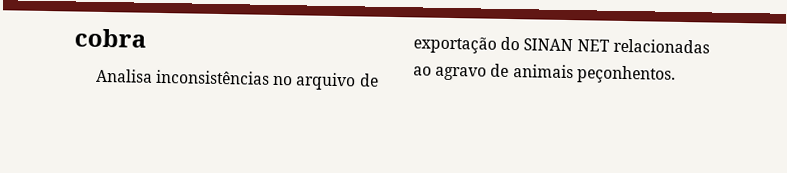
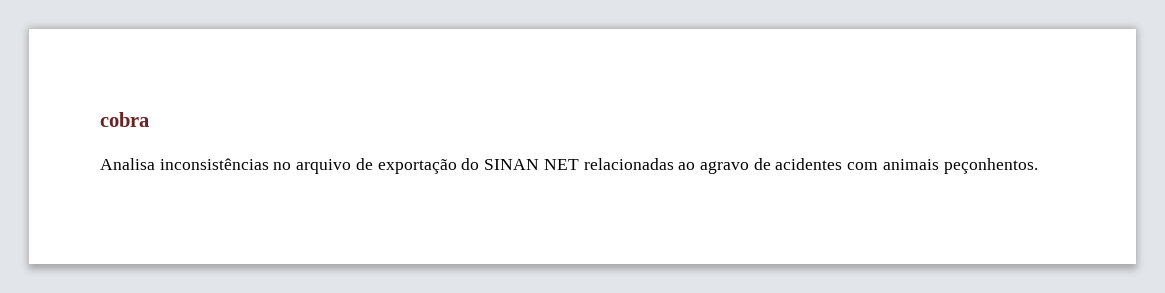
- Analisa inconsistências no arquivo de exportação do SINAN NET relacionadas ao agravo de animais peçonhentos.
+ Analisa inconsistências no arquivo de exportação do SINAN NET relacionadas ao agravo de acidentes com animais peçonhentos.

